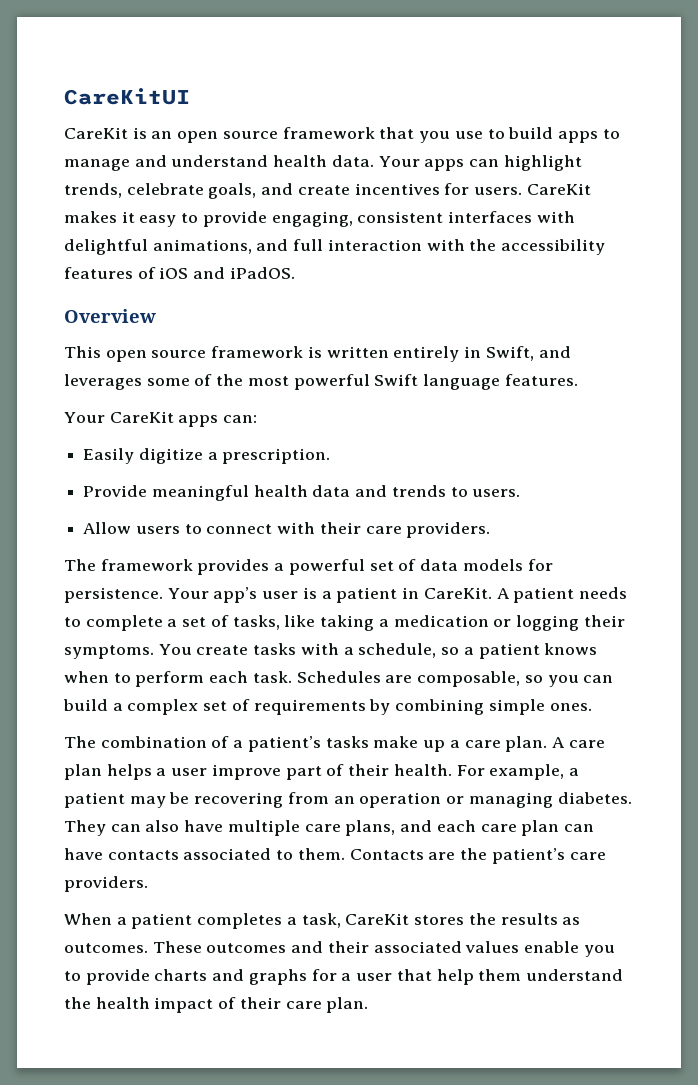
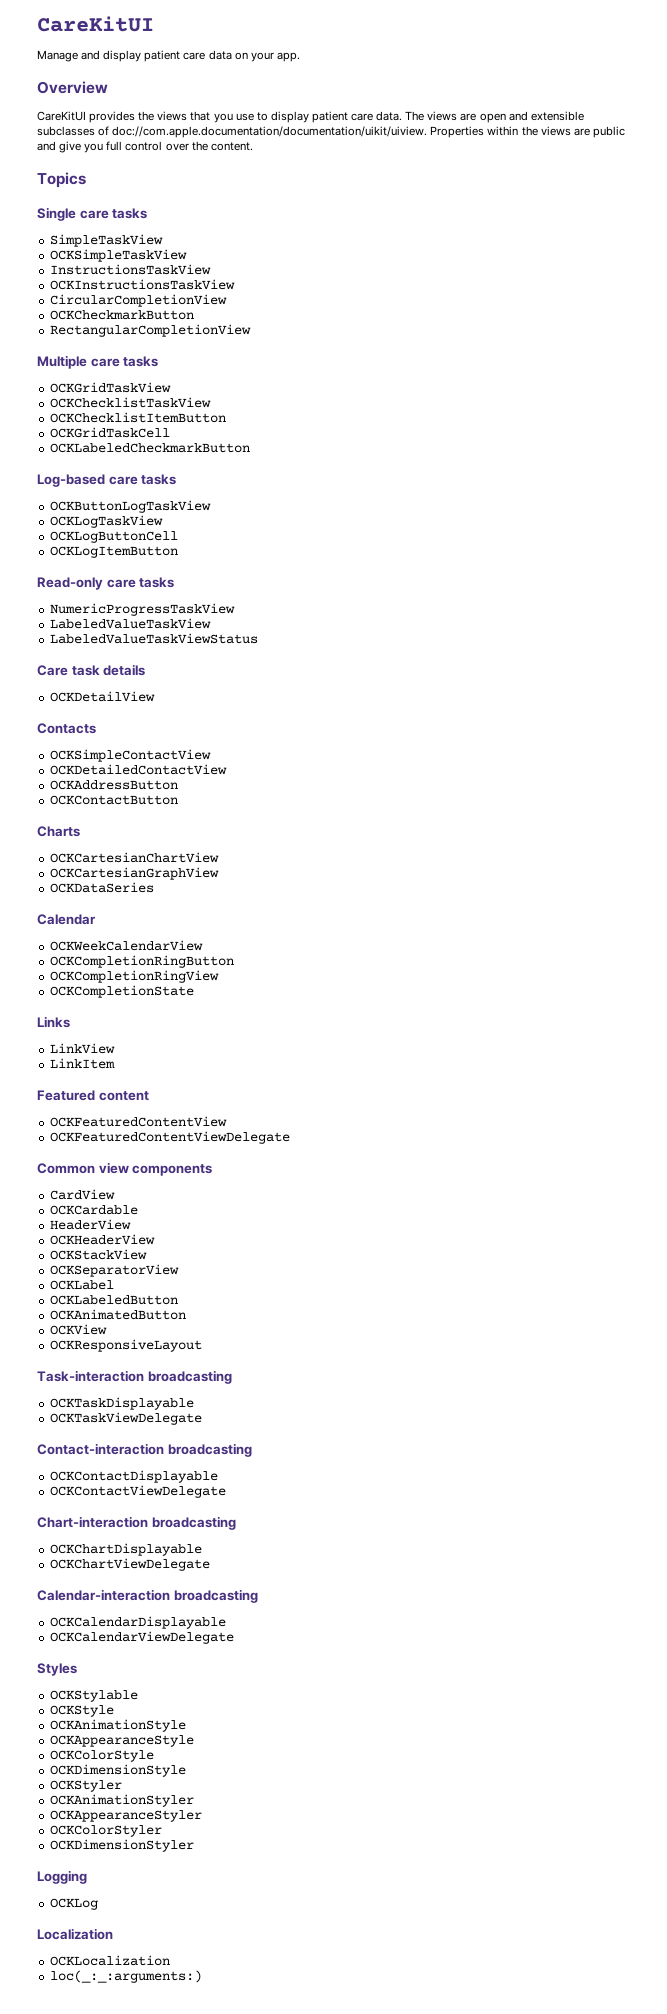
- CareKit is an open source framework that you use to build apps to manage and understand health data. Your apps can highlight trends, celebrate goals, and create incentives for users. CareKit makes it easy to provide engaging, consistent interfaces with delightful animations, and full interaction with the accessibility features of iOS and iPadOS.
+ Manage and display patient care data on your app.
  Overview
- This open source framework is written entirely in Swift, and leverages some of the most powerful Swift language features.
- Your CareKit apps can:
- Easily digitize a prescription.
- Provide meaningful health data and trends to users.
- Allow users to connect with their care providers.
- The framework provides a powerful set of data models for persistence. Your app’s user is a patient in CareKit. A patient needs to complete a set of tasks, like taking a medication or logging their symptoms. You create tasks with a schedule, so a patient knows when to perform each task. Schedules are composable, so you can build a complex set of requirements by combining simple ones.
- The combination of a patient’s tasks make up a care plan. A care plan helps a user improve part of their health. For example, a patient may be recovering from an operation or managing diabetes. They can also have multiple care plans, and each care plan can have contacts associated to them. Contacts are the patient’s care providers.
- When a patient completes a task, CareKit stores the results as outcomes. These outcomes and their associated values enable you to provide charts and graphs for a user that help them understand the health impact of their care plan.
+ CareKitUI provides the views that you use to display patient care data. The views are open and extensible subclasses of doc://com.apple.documentation/documentation/uikit/uiview. Properties within the views are public and give you full control over the content.
+ Topics
+ Single care tasks
+ SimpleTaskView
+ OCKSimpleTaskView
+ InstructionsTaskView
+ OCKInstructionsTaskView
+ CircularCompletionView
+ OCKCheckmarkButton
+ RectangularCompletionView
+ Multiple care tasks
+ OCKGridTaskView
+ OCKChecklistTaskView
+ OCKChecklistItemButton
+ OCKGridTaskCell
+ OCKLabeledCheckmarkButton
+ Log-based care tasks
+ OCKButtonLogTaskView
+ OCKLogTaskView
+ OCKLogButtonCell
+ OCKLogItemButton
+ Read-only care tasks
+ NumericProgressTaskView
+ LabeledValueTaskView
+ LabeledValueTaskViewStatus
+ Care task details
+ OCKDetailView
+ Contacts
+ OCKSimpleContactView
+ OCKDetailedContactView
+ OCKAddressButton
+ OCKContactButton
+ Charts
+ OCKCartesianChartView
+ OCKCartesianGraphView
+ OCKDataSeries
+ Calendar
+ OCKWeekCalendarView
+ OCKCompletionRingButton
+ OCKCompletionRingView
+ OCKCompletionState
+ Links
+ LinkView
+ LinkItem
+ Featured content
+ OCKFeaturedContentView
+ OCKFeaturedContentViewDelegate
+ Common view components
+ CardView
+ OCKCardable
+ HeaderView
+ OCKHeaderView
+ OCKStackView
+ OCKSeparatorView
+ OCKLabel
+ OCKLabeledButton
+ OCKAnimatedButton
+ OCKView
+ OCKResponsiveLayout
+ Task-interaction broadcasting
+ OCKTaskDisplayable
+ OCKTaskViewDelegate
+ Contact-interaction broadcasting
+ OCKContactDisplayable
+ OCKContactViewDelegate
+ Chart-interaction broadcasting
+ OCKChartDisplayable
+ OCKChartViewDelegate
+ Calendar-interaction broadcasting
+ OCKCalendarDisplayable
+ OCKCalendarViewDelegate
+ Styles
+ OCKStylable
+ OCKStyle
+ OCKAnimationStyle
+ OCKAppearanceStyle
+ OCKColorStyle
+ OCKDimensionStyle
+ OCKStyler
+ OCKAnimationStyler
+ OCKAppearanceStyler
+ OCKColorStyler
+ OCKDimensionStyler
+ Logging
+ OCKLog
+ Localization
+ OCKLocalization
+ loc(_:_:arguments:)

